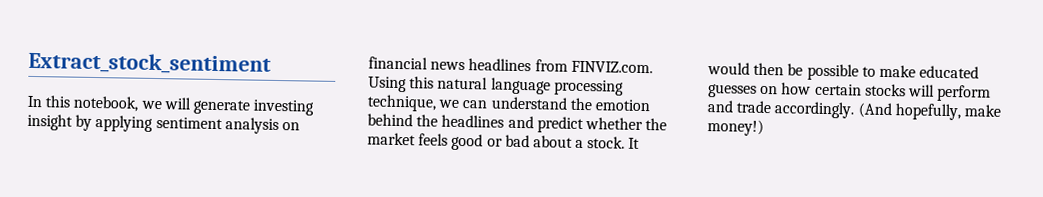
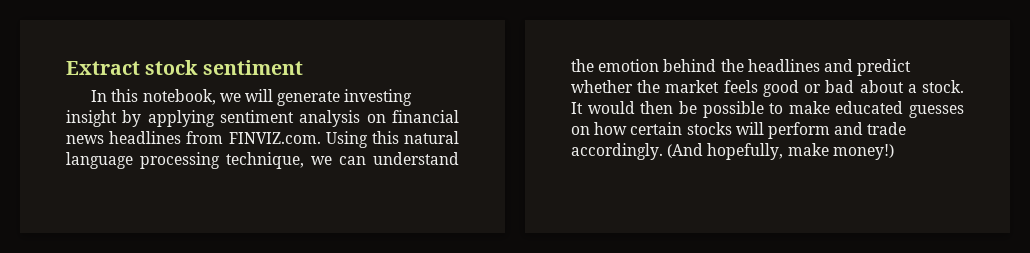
- Extract_stock_sentiment
+ Extract stock sentiment

